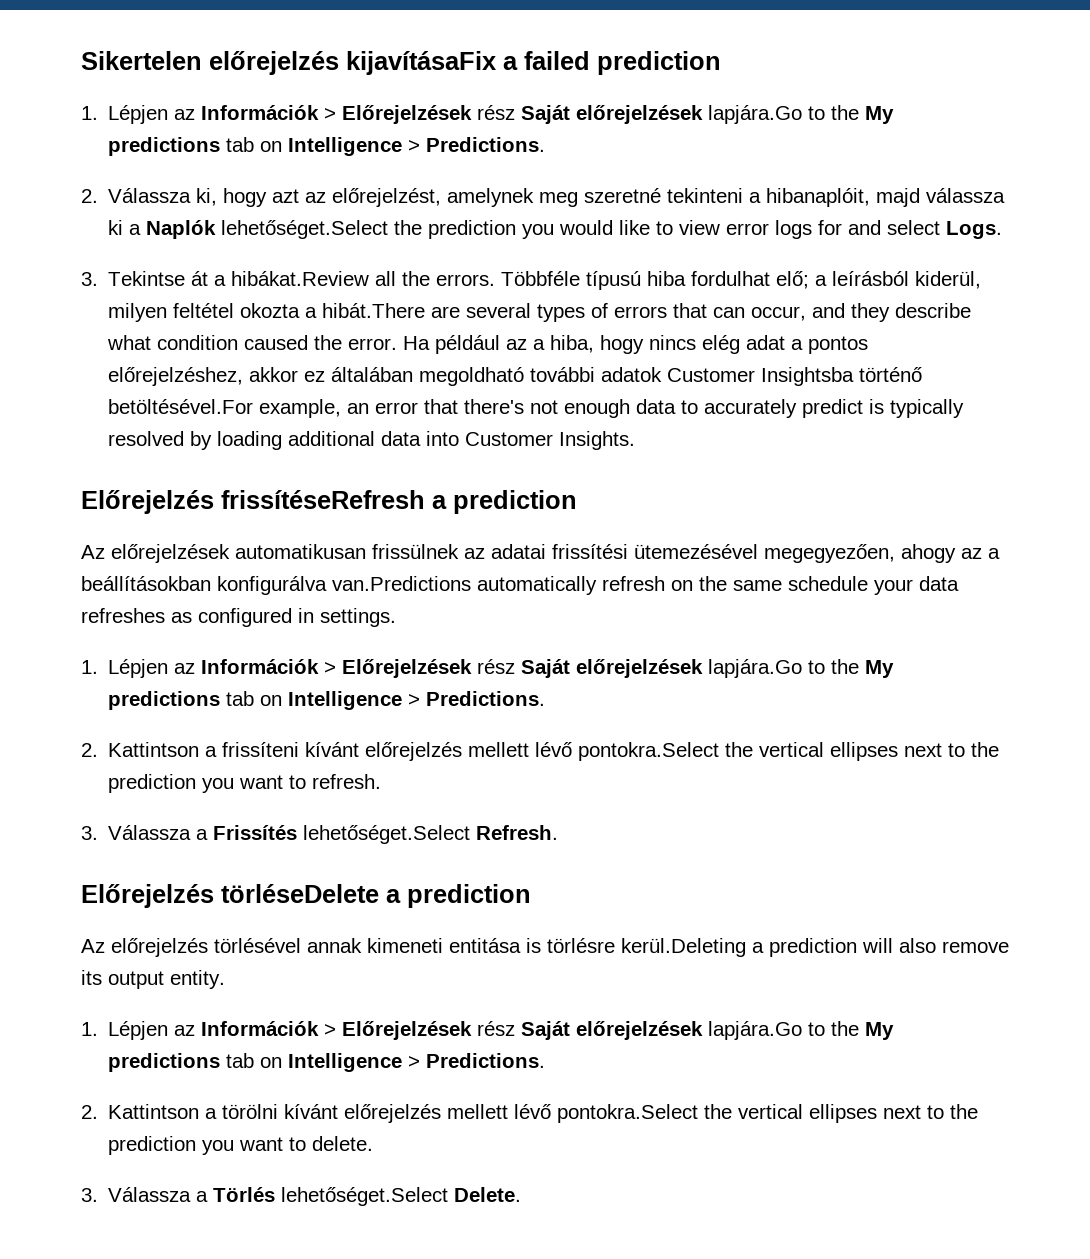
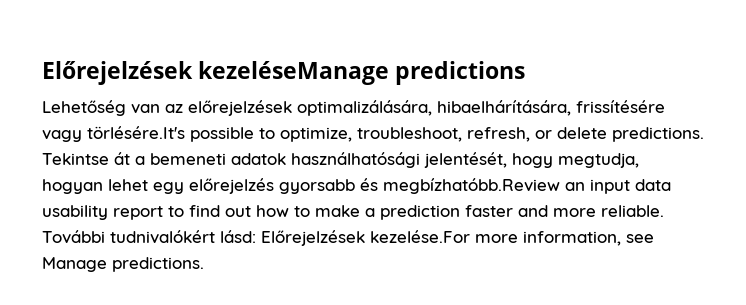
- Sikertelen előrejelzés kijavításaFix a failed prediction
- 1. Lépjen az Információk > Előrejelzések rész Saját előrejelzések lapjára.Go to the My predictions tab on Intelligence > Predictions.
- 2. Válassza ki, hogy azt az előrejelzést, amelynek meg szeretné tekinteni a hibanaplóit, majd válassza ki a Naplók lehetőséget.Select the prediction you would like to view error logs for and select Logs.
- 3. Tekintse át a hibákat.Review all the errors. Többféle típusú hiba fordulhat elő; a leírásból kiderül, milyen feltétel okozta a hibát.There are several types of errors that can occur, and they describe what condition caused the error. Ha például az a hiba, hogy nincs elég adat a pontos előrejelzéshez, akkor ez általában megoldható további adatok Customer Insightsba történő betöltésével.For example, an error that there's not enough data to accurately predict is typically resolved by loading additional data into Customer Insights.
- Előrejelzés frissítéseRefresh a prediction
- Az előrejelzések automatikusan frissülnek az adatai frissítési ütemezésével megegyezően, ahogy az a beállításokban konfigurálva van.Predictions automatically refresh on the same schedule your data refreshes as configured in settings.
- 1. Lépjen az Információk > Előrejelzések rész Saját előrejelzések lapjára.Go to the My predictions tab on Intelligence > Predictions.
- 2. Kattintson a frissíteni kívánt előrejelzés mellett lévő pontokra.Select the vertical ellipses next to the prediction you want to refresh.
- 3. Válassza a Frissítés lehetőséget.Select Refresh.
- Előrejelzés törléseDelete a prediction
- Az előrejelzés törlésével annak kimeneti entitása is törlésre kerül.Deleting a prediction will also remove its output entity.
- 1. Lépjen az Információk > Előrejelzések rész Saját előrejelzések lapjára.Go to the My predictions tab on Intelligence > Predictions.
- 2. Kattintson a törölni kívánt előrejelzés mellett lévő pontokra.Select the vertical ellipses next to the prediction you want to delete.
- 3. Válassza a Törlés lehetőséget.Select Delete.
+ Előrejelzések kezeléseManage predictions
+ Lehetőség van az előrejelzések optimalizálására, hibaelhárítására, frissítésére vagy törlésére.It's possible to optimize, troubleshoot, refresh, or delete predictions. Tekintse át a bemeneti adatok használhatósági jelentését, hogy megtudja, hogyan lehet egy előrejelzés gyorsabb és megbízhatóbb.Review an input data usability report to find out how to make a prediction faster and more reliable. További tudnivalókért lásd: Előrejelzések kezelése.For more information, see Manage predictions.

